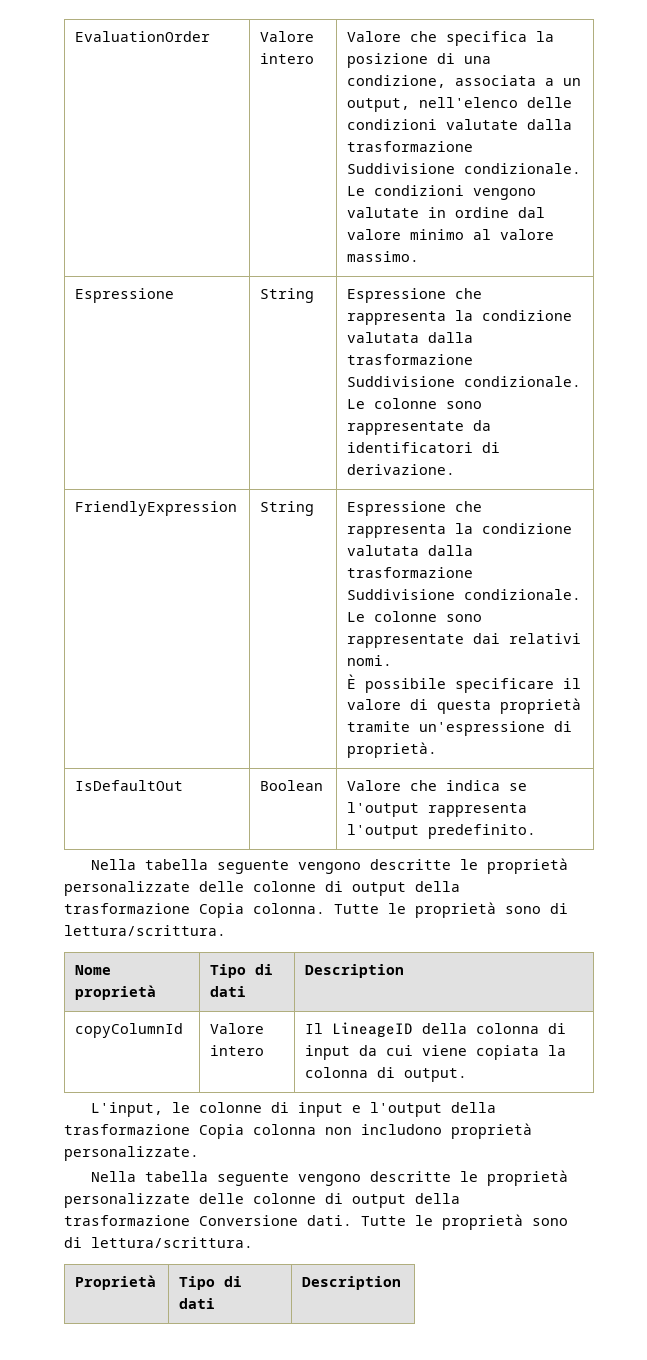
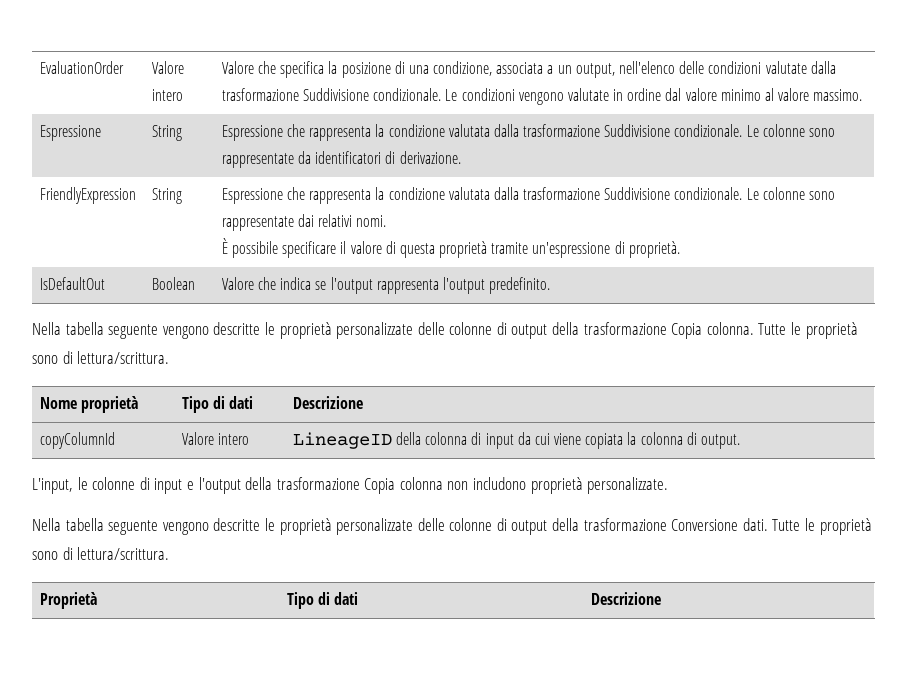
- Nome proprietà | Tipo di dati | Description
+ Nome proprietà | Tipo di dati | Descrizione
- copyColumnId | Valore intero | Il LineageID della colonna di input da cui viene copiata la colonna di output.
+ copyColumnId | Valore intero | LineageID della colonna di input da cui viene copiata la colonna di output.
- Proprietà | Tipo di dati | Description
+ Proprietà | Tipo di dati | Descrizione

